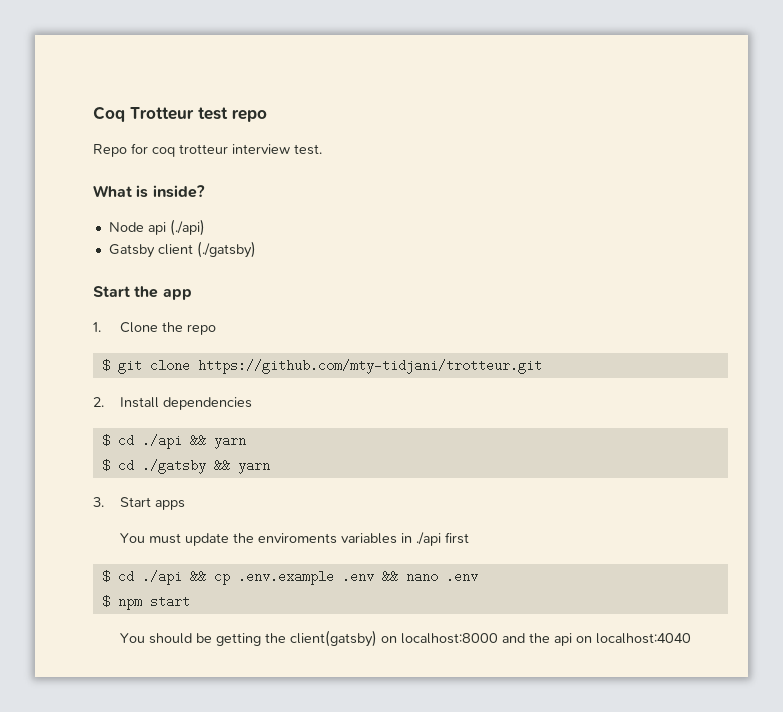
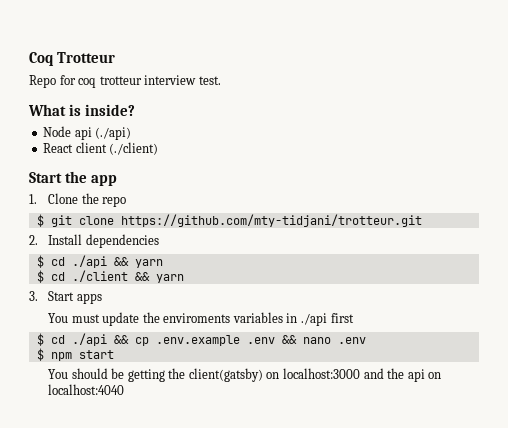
- Coq Trotteur test repo
+ Coq Trotteur
- Gatsby client (./gatsby)
+ React client (./client)
- $ cd ./gatsby && yarn
+ $ cd ./client && yarn
- You should be getting the client(gatsby) on localhost:8000 and the api on localhost:4040
+ You should be getting the client(gatsby) on localhost:3000 and the api on localhost:4040

